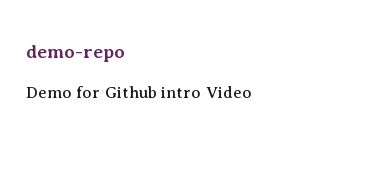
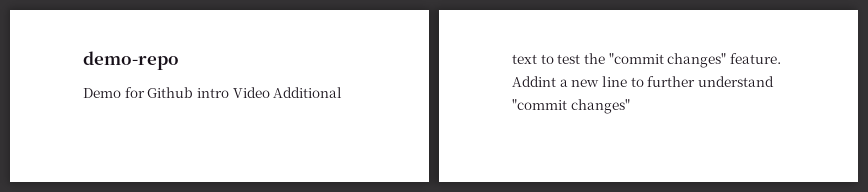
- Demo for Github intro Video
+ Demo for Github intro Video Additional text to test the "commit changes" feature. Addint a new line to further understand "commit changes"

